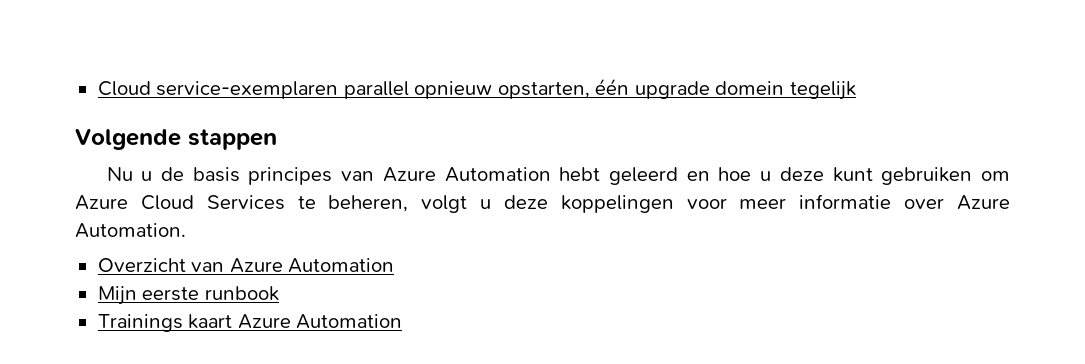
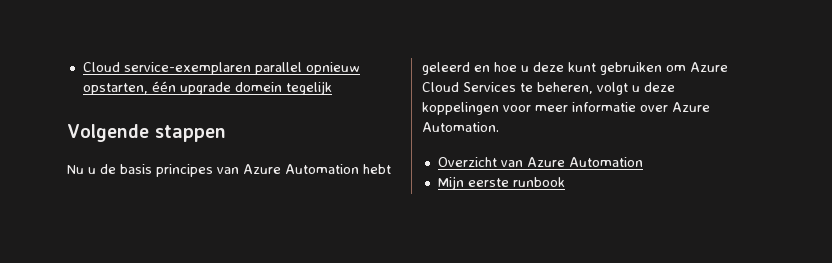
- Trainings kaart Azure Automation

